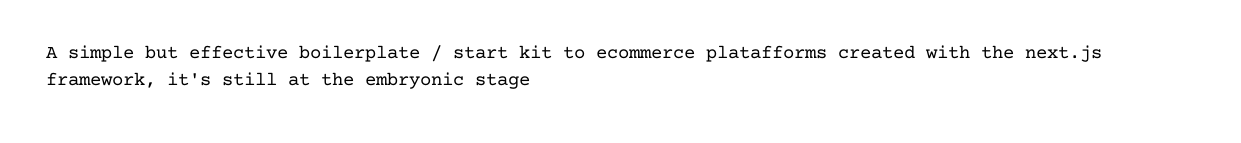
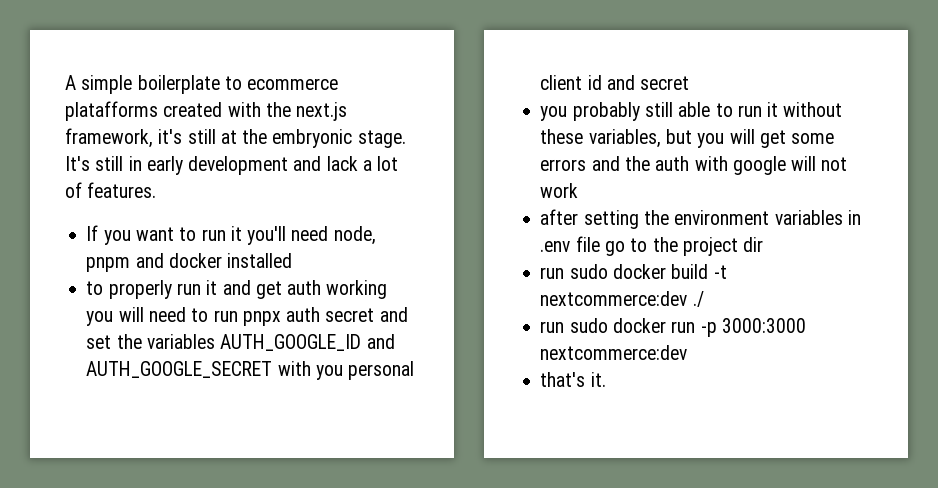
- A simple but effective boilerplate / start kit to ecommerce platafforms created with the next.js framework, it's still at the embryonic stage
+ A simple boilerplate to ecommerce platafforms created with the next.js framework, it's still at the embryonic stage. It's still in early development and lack a lot of features.
+ If you want to run it you'll need node, pnpm and docker installed
+ to properly run it and get auth working you will need to run pnpx auth secret and set the variables AUTH_GOOGLE_ID and AUTH_GOOGLE_SECRET with you personal client id and secret
+ you probably still able to run it without these variables, but you will get some errors and the auth with google will not work
+ after setting the environment variables in .env file go to the project dir
+ run sudo docker build -t nextcommerce:dev ./
+ run sudo docker run -p 3000:3000 nextcommerce:dev
+ that's it.

